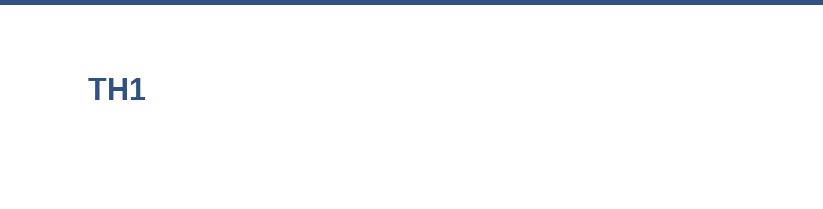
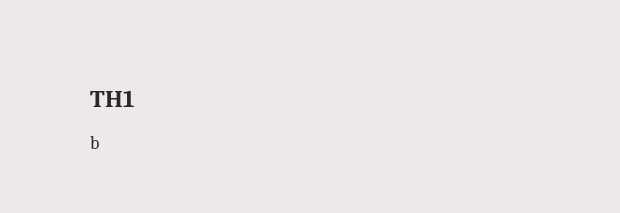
+ b

